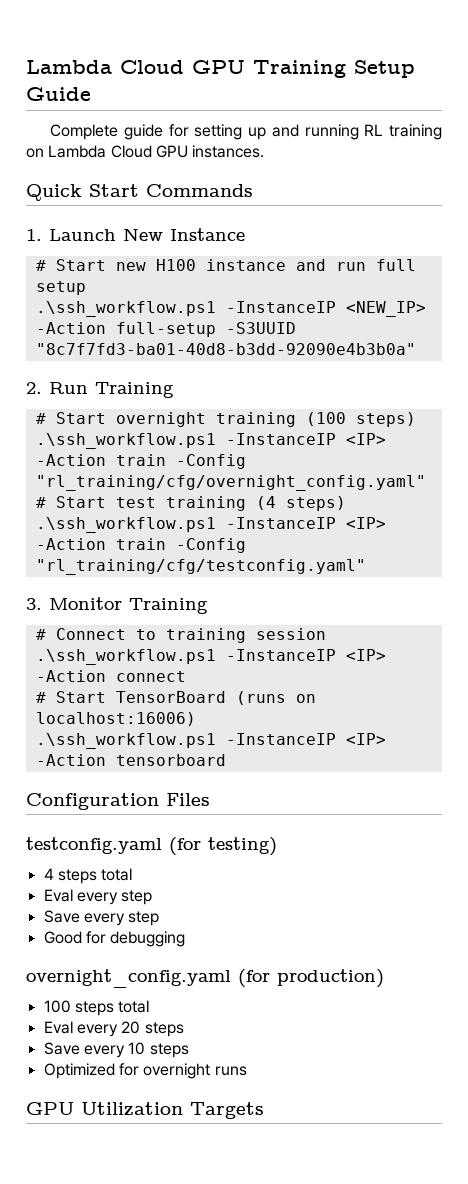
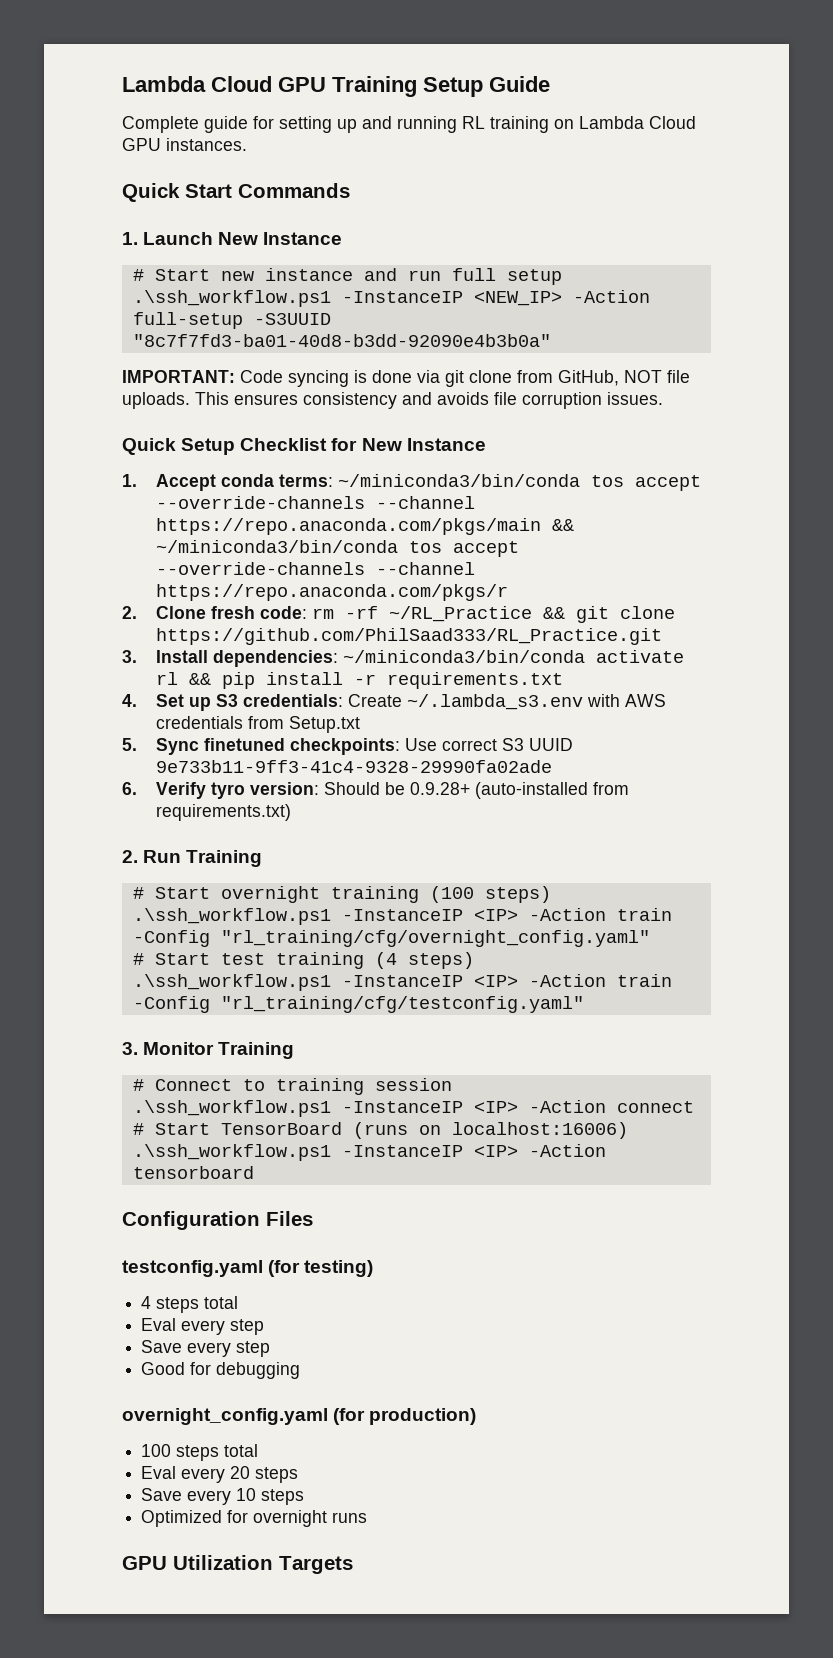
- # Start new H100 instance and run full setup
+ # Start new instance and run full setup
+ IMPORTANT: Code syncing is done via git clone from GitHub, NOT file uploads. This ensures consistency and avoids file corruption issues.
+ Quick Setup Checklist for New Instance
+ 1. Accept conda terms: ~/miniconda3/bin/conda tos accept --override-channels --channel https://repo.anaconda.com/pkgs/main && ~/miniconda3/bin/conda tos accept --override-channels --channel https://repo.anaconda.com/pkgs/r
+ 2. Clone fresh code: rm -rf ~/RL_Practice && git clone https://github.com/PhilSaad333/RL_Practice.git
+ 3. Install dependencies: ~/miniconda3/bin/conda activate rl && pip install -r requirements.txt
+ 4. Set up S3 credentials: Create ~/.lambda_s3.env with AWS credentials from Setup.txt
+ 5. Sync finetuned checkpoints: Use correct S3 UUID 9e733b11-9ff3-41c4-9328-29990fa02ade
+ 6. Verify tyro version: Should be 0.9.28+ (auto-installed from requirements.txt)

